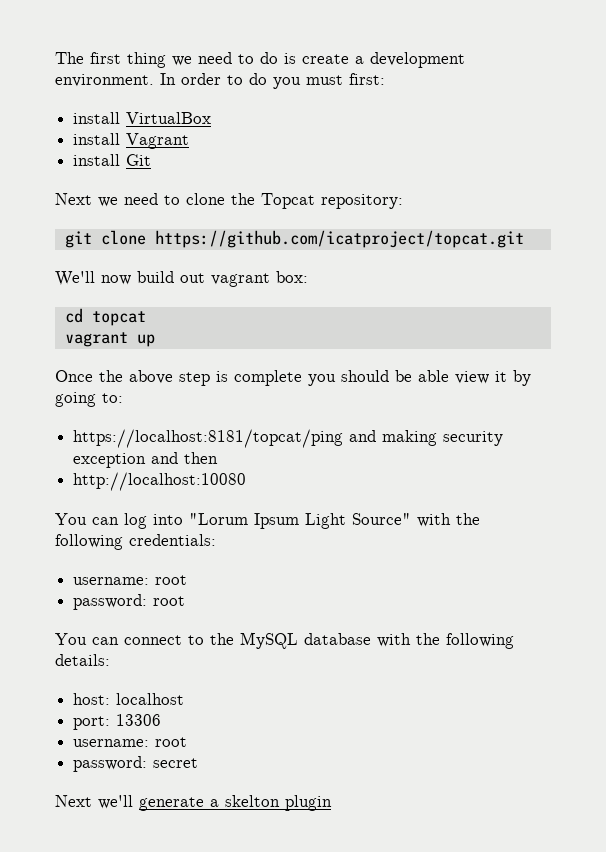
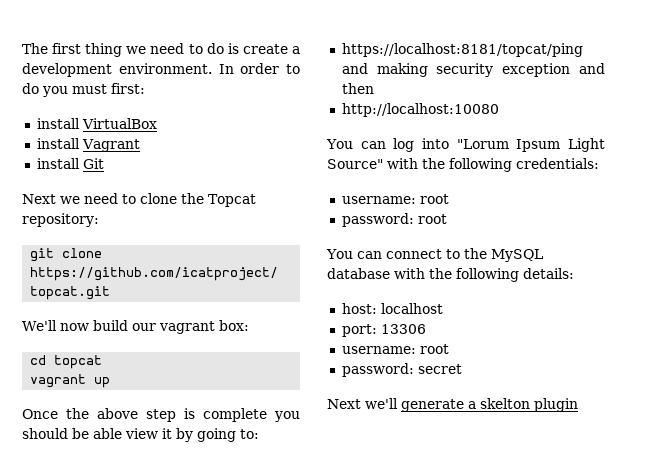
- We'll now build out vagrant box:
+ We'll now build our vagrant box:

